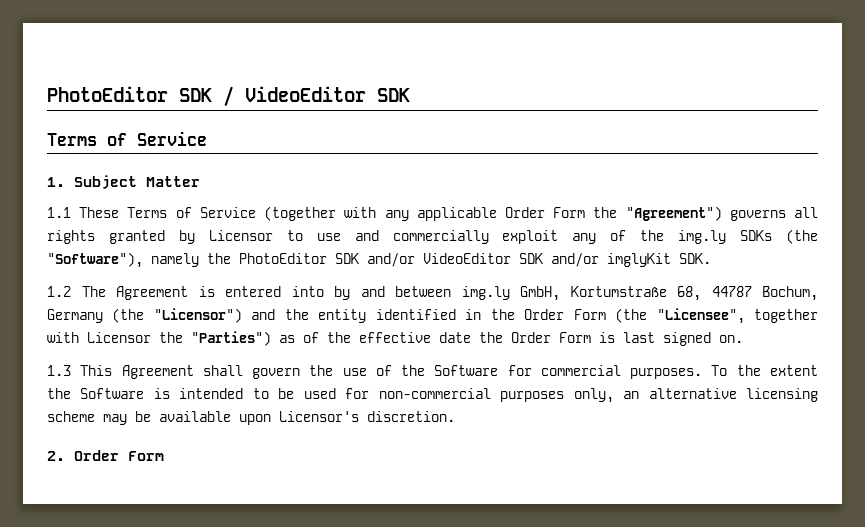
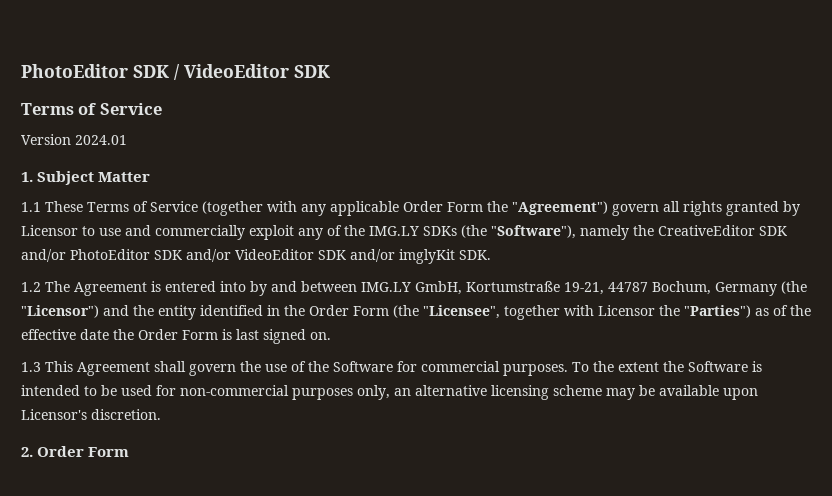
+ Version 2024.01
- 1.1 These Terms of Service (together with any applicable Order Form the "Agreement") governs all rights granted by Licensor to use and commercially exploit any of the img.ly SDKs (the "Software"), namely the PhotoEditor SDK and/or VideoEditor SDK and/or imglyKit SDK.
+ 1.1 These Terms of Service (together with any applicable Order Form the "Agreement") govern all rights granted by Licensor to use and commercially exploit any of the IMG.LY SDKs (the "Software"), namely the CreativeEditor SDK and/or PhotoEditor SDK and/or VideoEditor SDK and/or imglyKit SDK.
- 1.2 The Agreement is entered into by and between img.ly GmbH, Kortumstraße 68, 44787 Bochum, Germany (the "Licensor") and the entity identified in the Order Form (the "Licensee", together with Licensor the "Parties") as of the effective date the Order Form is last signed on.
+ 1.2 The Agreement is entered into by and between IMG.LY GmbH, Kortumstraße 19-21, 44787 Bochum, Germany (the "Licensor") and the entity identified in the Order Form (the "Licensee", together with Licensor the "Parties") as of the effective date the Order Form is last signed on.

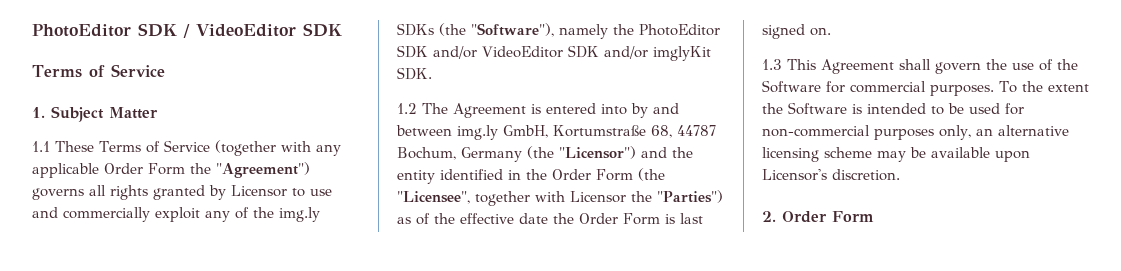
- Version 2024.01
- 1.1 These Terms of Service (together with any applicable Order Form the "Agreement") govern all rights granted by Licensor to use and commercially exploit any of the IMG.LY SDKs (the "Software"), namely the CreativeEditor SDK and/or PhotoEditor SDK and/or VideoEditor SDK and/or imglyKit SDK.
+ 1.1 These Terms of Service (together with any applicable Order Form the "Agreement") governs all rights granted by Licensor to use and commercially exploit any of the img.ly SDKs (the "Software"), namely the PhotoEditor SDK and/or VideoEditor SDK and/or imglyKit SDK.
- 1.2 The Agreement is entered into by and between IMG.LY GmbH, Kortumstraße 19-21, 44787 Bochum, Germany (the "Licensor") and the entity identified in the Order Form (the "Licensee", together with Licensor the "Parties") as of the effective date the Order Form is last signed on.
+ 1.2 The Agreement is entered into by and between img.ly GmbH, Kortumstraße 68, 44787 Bochum, Germany (the "Licensor") and the entity identified in the Order Form (the "Licensee", together with Licensor the "Parties") as of the effective date the Order Form is last signed on.

